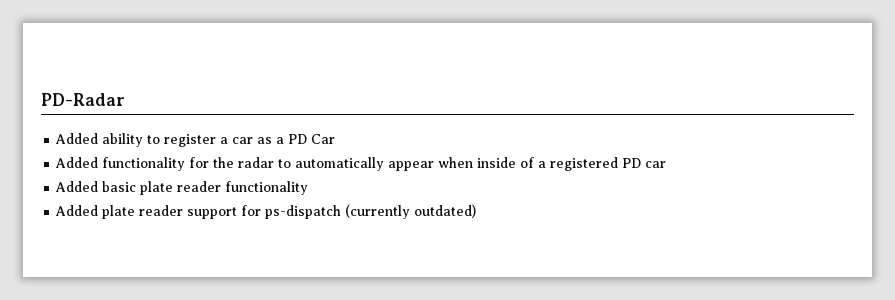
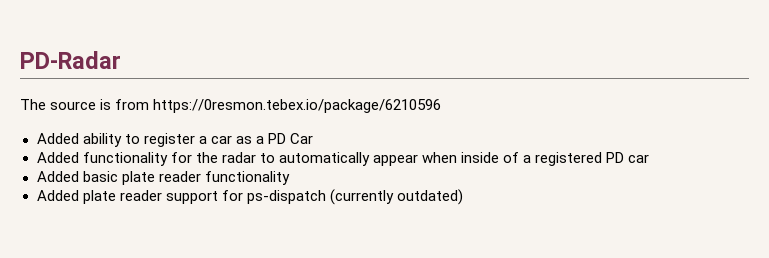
+ The source is from https://0resmon.tebex.io/package/6210596

